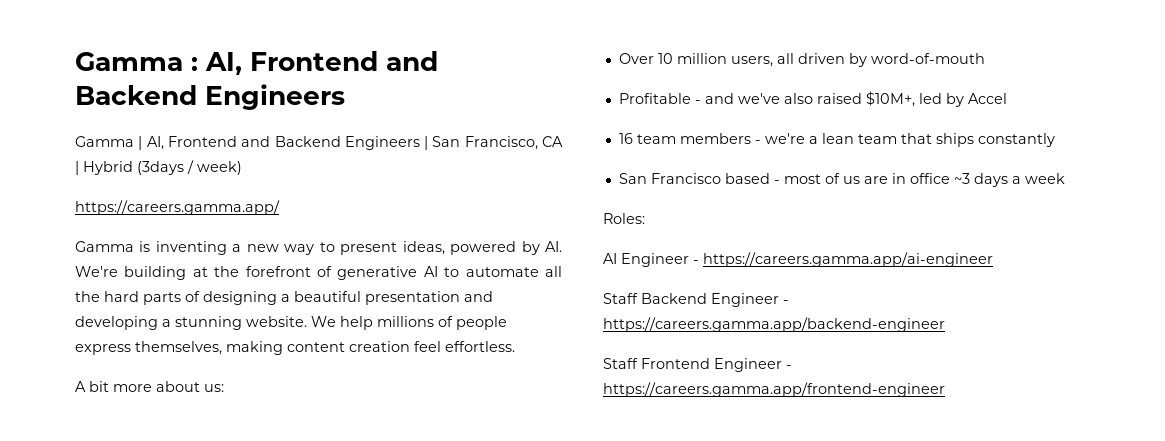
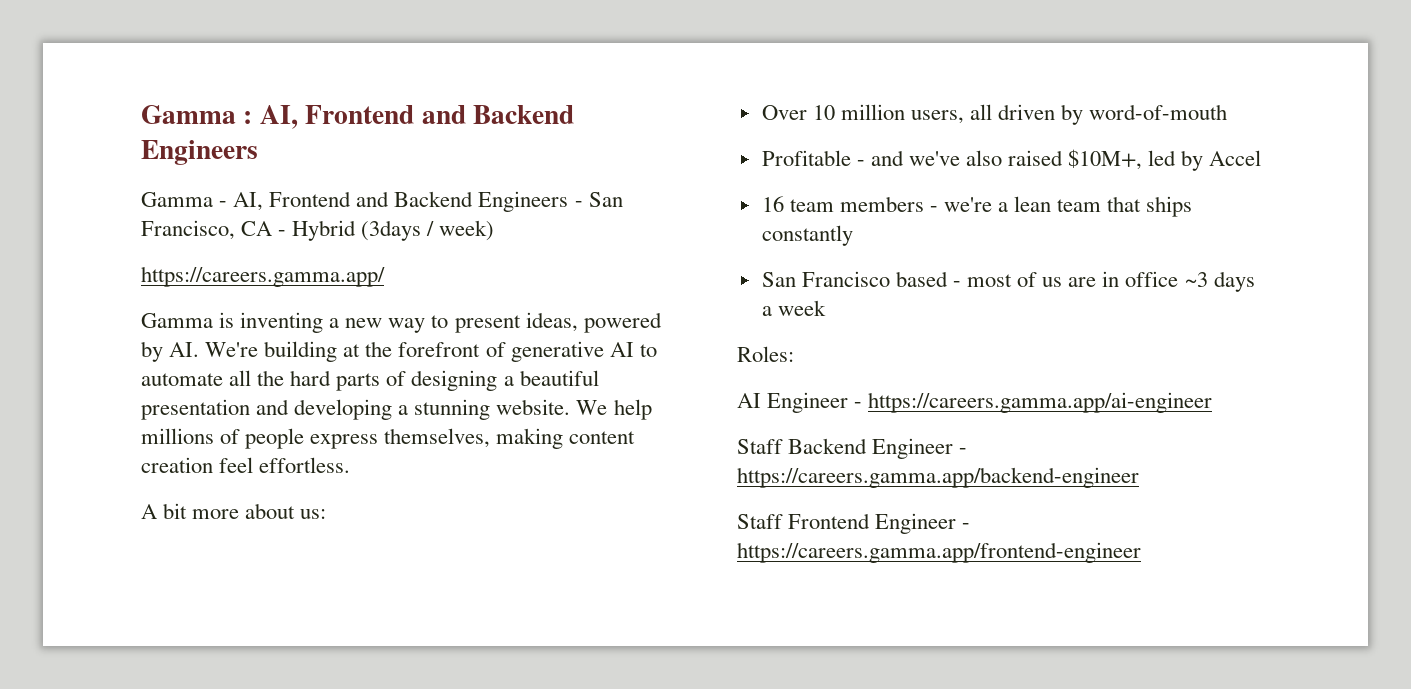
- Gamma | AI, Frontend and Backend Engineers | San Francisco, CA | Hybrid (3days / week)
+ Gamma - AI, Frontend and Backend Engineers - San Francisco, CA - Hybrid (3days / week)

